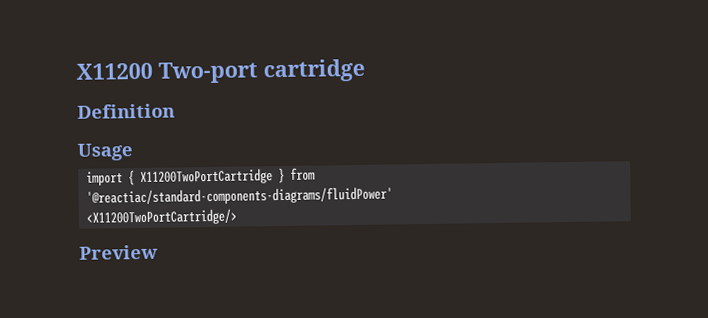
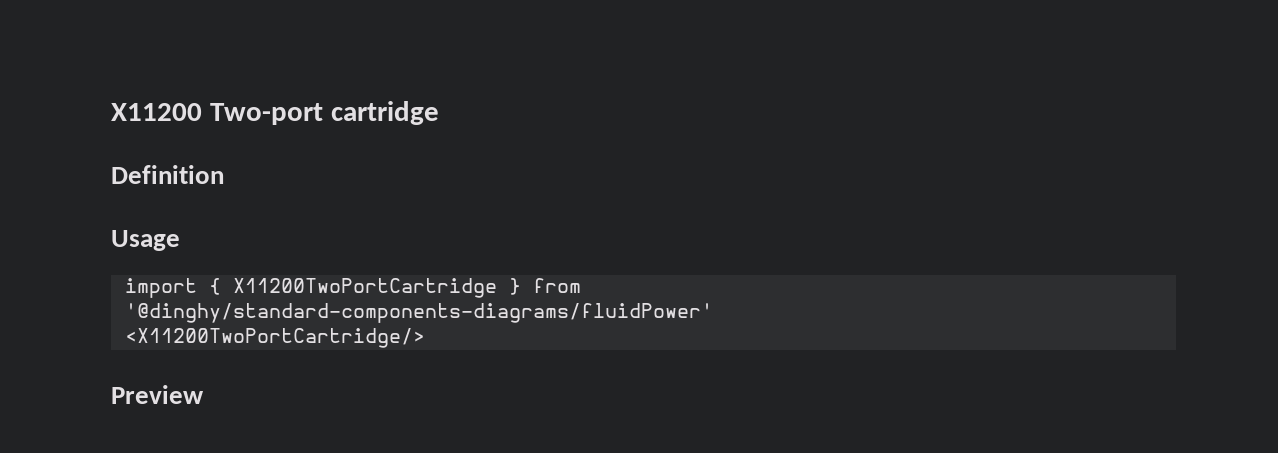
- import { X11200TwoPortCartridge } from '@reactiac/standard-components-diagrams/fluidPower'
+ import { X11200TwoPortCartridge } from '@dinghy/standard-components-diagrams/fluidPower'

